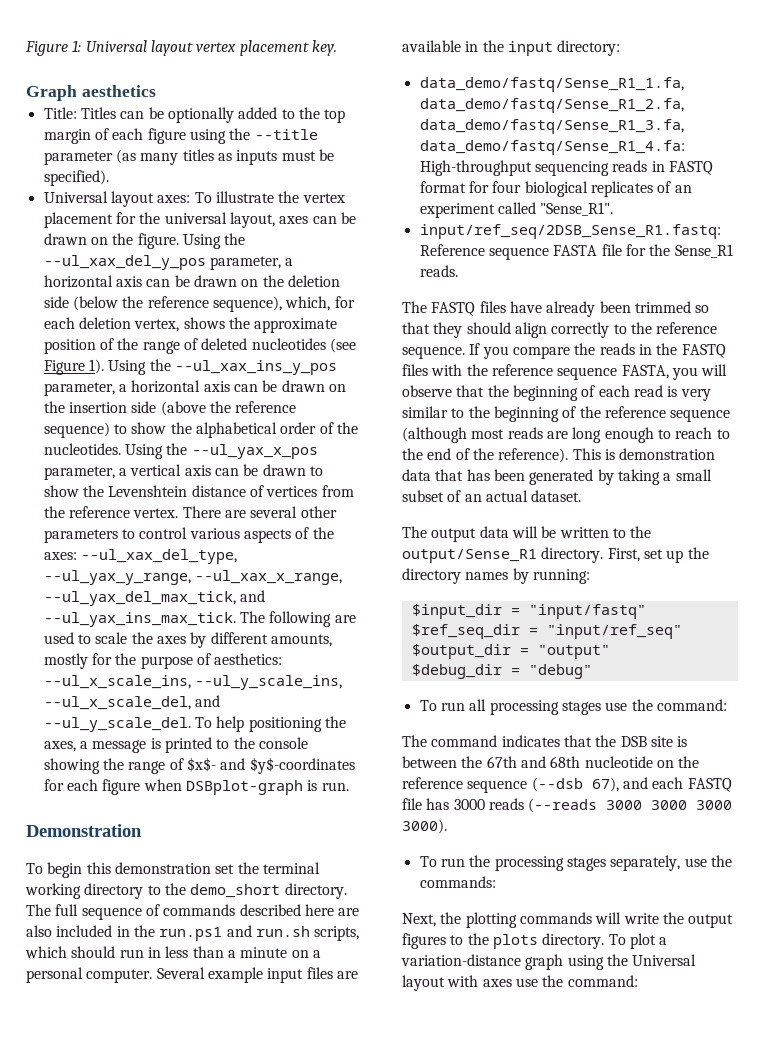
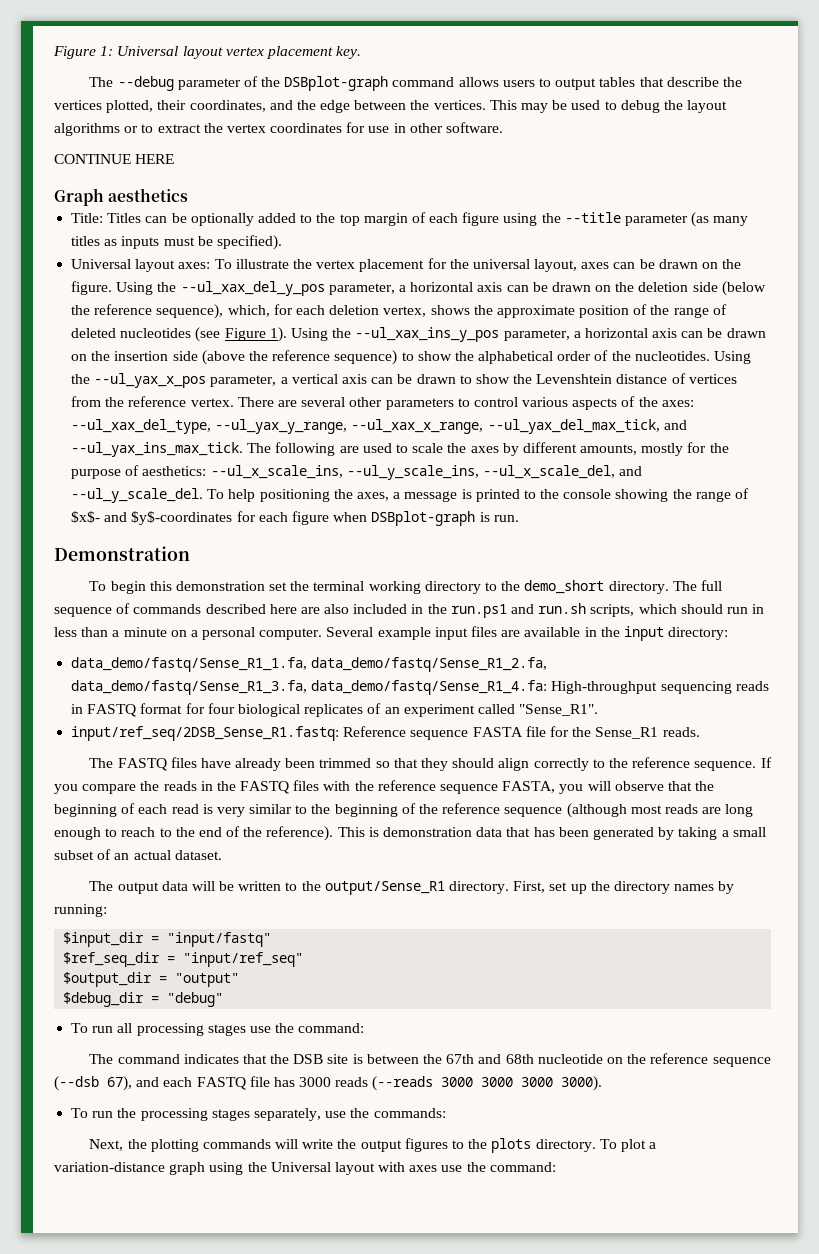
+ The --debug parameter of the DSBplot-graph command allows users to output tables that describe the vertices plotted, their coordinates, and the edge between the vertices. This may be used to debug the layout algorithms or to extract the vertex coordinates for use in other software.
+ CONTINUE HERE

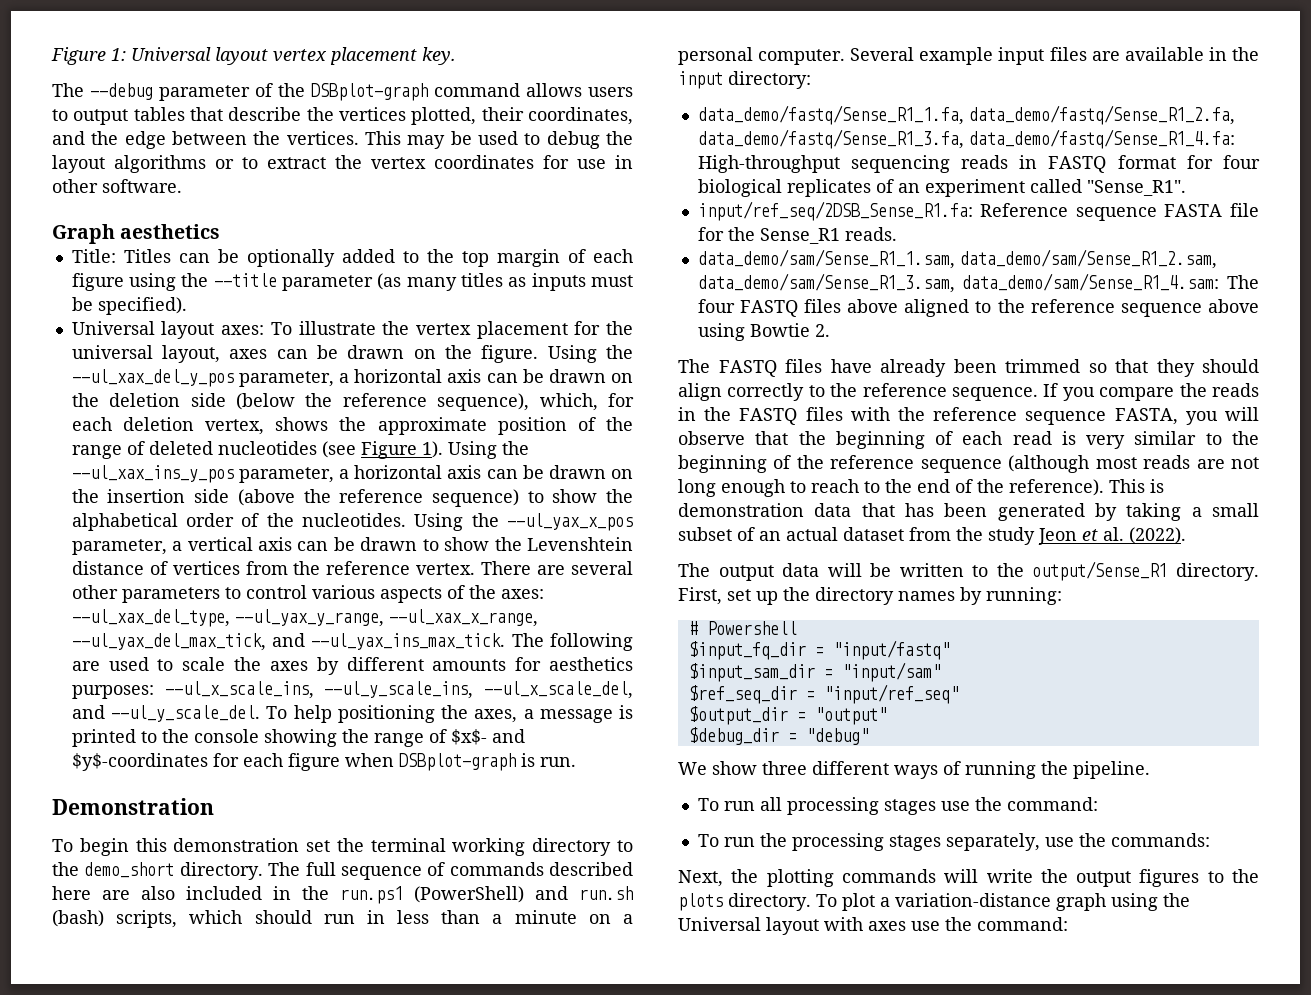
- CONTINUE HERE
- The following are used to scale the axes by different amounts, mostly for the purpose of aesthetics: --ul_x_scale_ins, --ul_y_scale_ins, --ul_x_scale_del, and --ul_y_scale_del.
+ The following are used to scale the axes by different amounts for aesthetics purposes: --ul_x_scale_ins, --ul_y_scale_ins, --ul_x_scale_del, and --ul_y_scale_del.
- The full sequence of commands described here are also included in the run.ps1 and run.sh scripts, which should run in less than a minute on a personal computer.
+ The full sequence of commands described here are also included in the run.ps1 (PowerShell) and run.sh (bash) scripts, which should run in less than a minute on a personal computer.
- input/ref_seq/2DSB_Sense_R1.fastq: Reference sequence FASTA file for the Sense_R1 reads.
+ input/ref_seq/2DSB_Sense_R1.fa: Reference sequence FASTA file for the Sense_R1 reads.
+ data_demo/sam/Sense_R1_1.sam, data_demo/sam/Sense_R1_2.sam, data_demo/sam/Sense_R1_3.sam, data_demo/sam/Sense_R1_4.sam: The four FASTQ files above aligned to the reference sequence above using Bowtie 2.
- If you compare the reads in the FASTQ files with the reference sequence FASTA, you will observe that the beginning of each read is very similar to the beginning of the reference sequence (although most reads are long enough to reach to the end of the reference).
+ If you compare the reads in the FASTQ files with the reference sequence FASTA, you will observe that the beginning of each read is very similar to the beginning of the reference sequence (although most reads are not long enough to reach to the end of the reference).
- This is demonstration data that has been generated by taking a small subset of an actual dataset.
+ This is demonstration data that has been generated by taking a small subset of an actual dataset from the study Jeon et al. (2022).
- $input_dir = "input/fastq"
+ # Powershell
+ $input_fq_dir = "input/fastq"
+ $input_sam_dir = "input/sam"
+ We show three different ways of running the pipeline.
- The command indicates that the DSB site is between the 67th and 68th nucleotide on the reference sequence (--dsb 67), and each FASTQ file has 3000 reads (--reads 3000 3000 3000 3000).

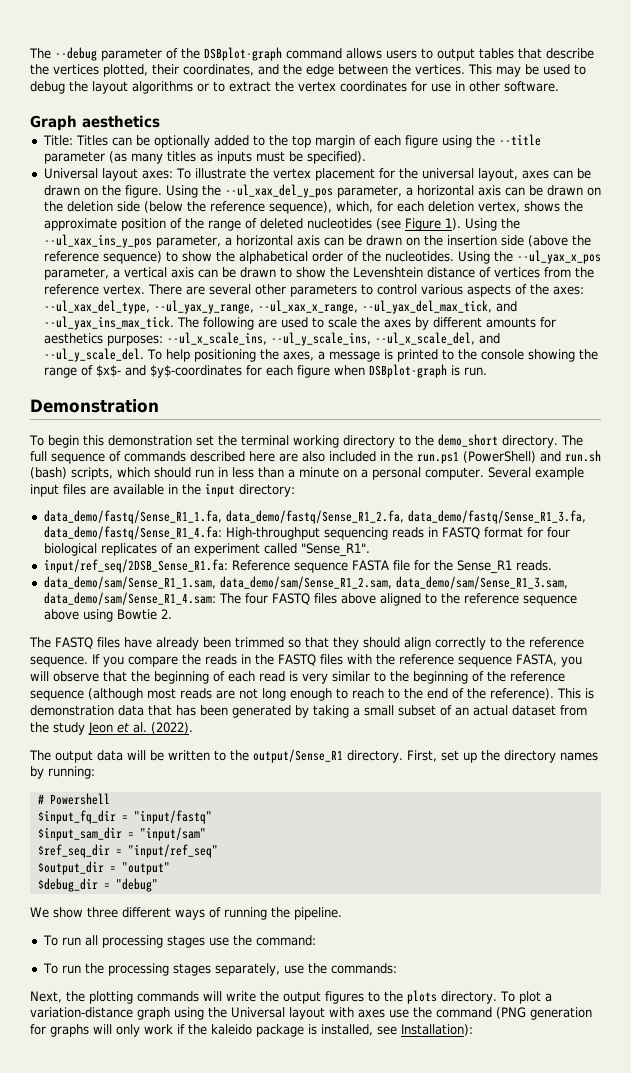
- Figure 1: Universal layout vertex placement key.
- To plot a variation-distance graph using the Universal layout with axes use the command:
+ To plot a variation-distance graph using the Universal layout with axes use the command (PNG generation for graphs will only work if the kaleido package is installed, see Installation):

